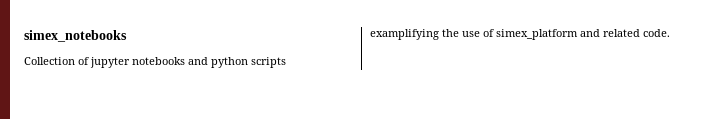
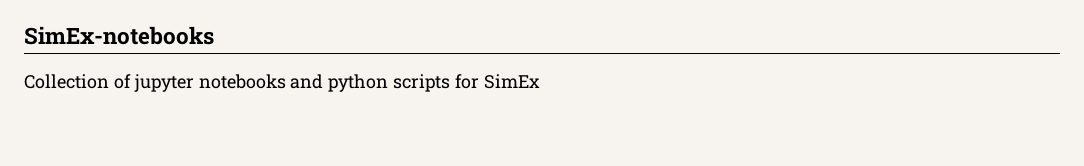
- simex_notebooks
+ SimEx-notebooks
- Collection of jupyter notebooks and python scripts examplifying the use of simex_platform and related code.
+ Collection of jupyter notebooks and python scripts for SimEx

